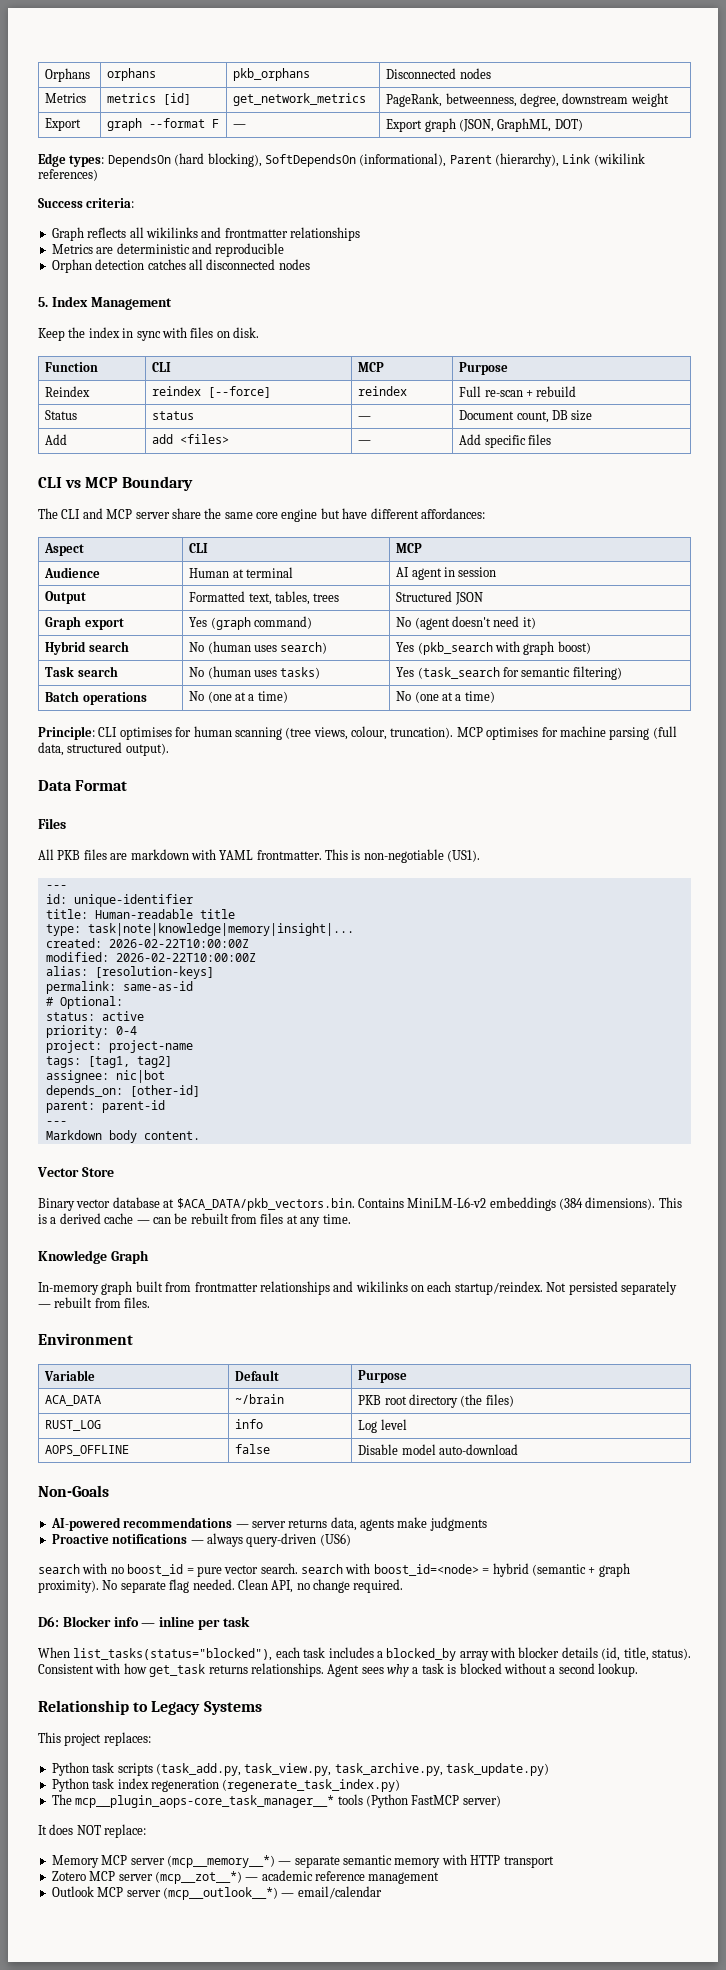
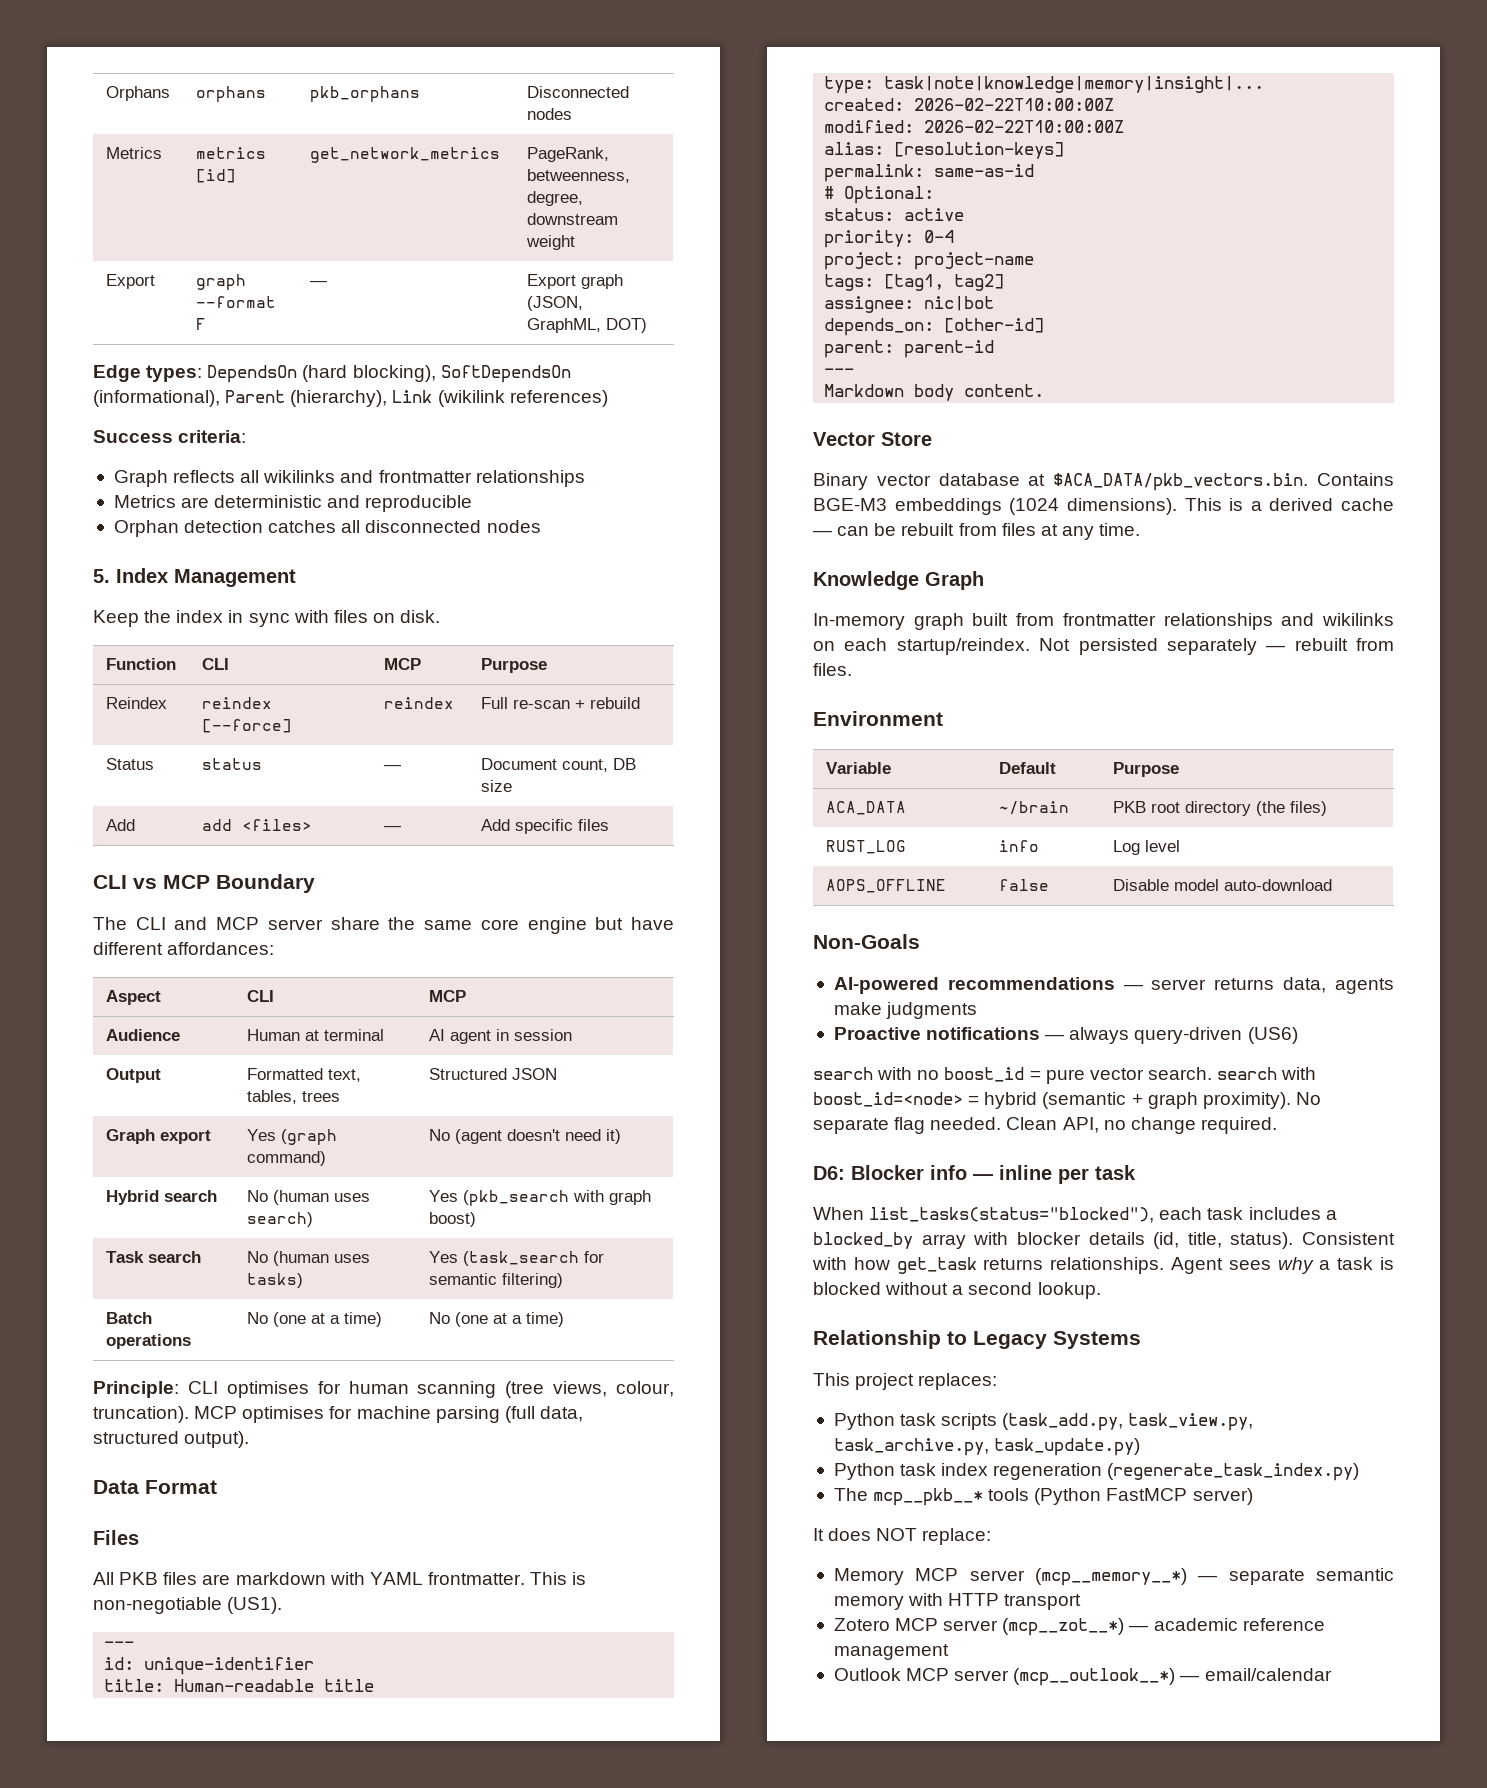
- Binary vector database at $ACA_DATA/pkb_vectors.bin. Contains MiniLM-L6-v2 embeddings (384 dimensions).
+ Binary vector database at $ACA_DATA/pkb_vectors.bin. Contains BGE-M3 embeddings (1024 dimensions).
- The mcp__plugin_aops-core_task_manager__* tools (Python FastMCP server)
+ The mcp__pkb__* tools (Python FastMCP server)

